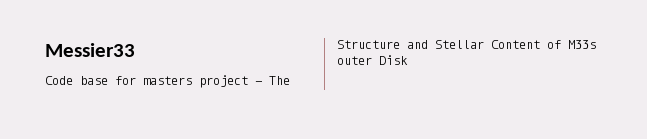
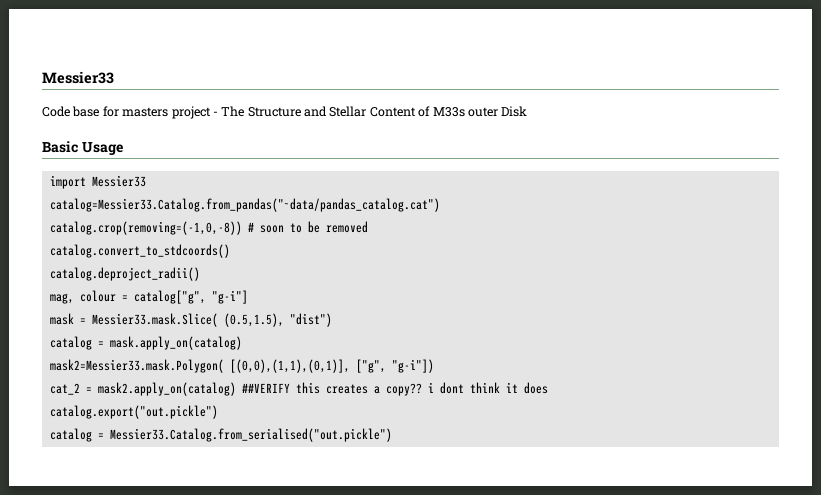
+ Basic Usage
+ import Messier33
+ catalog=Messier33.Catalog.from_pandas("~data/pandas_catalog.cat")
+ catalog.crop(removing=(-1,0,-8)) # soon to be removed
+ catalog.convert_to_stdcoords()
+ catalog.deproject_radii()
+ mag, colour = catalog["g", "g-i"]
+ mask = Messier33.mask.Slice( (0.5,1.5), "dist")
+ catalog = mask.apply_on(catalog)
+ mask2=Messier33.mask.Polygon( [(0,0),(1,1),(0,1)], ["g", "g-i"])
+ cat_2 = mask2.apply_on(catalog) ##VERIFY this creates a copy?? i dont think it does
+ catalog.export("out.pickle")
+ catalog = Messier33.Catalog.from_serialised("out.pickle")

